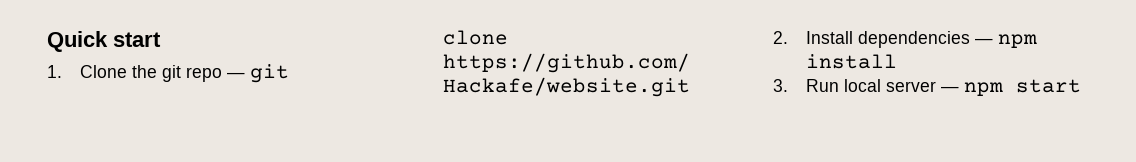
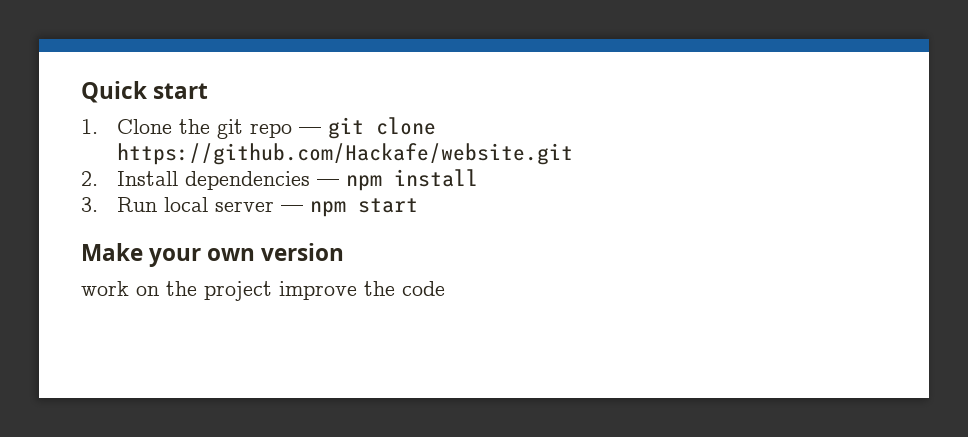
+ Make your own version
+ work on the project improve the code

